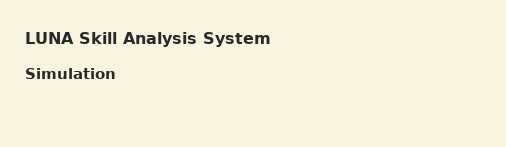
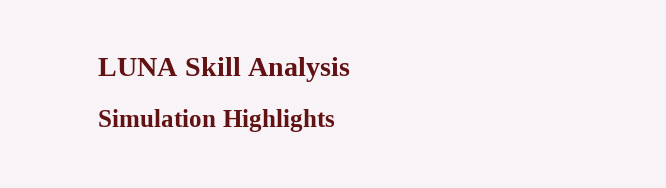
- LUNA Skill Analysis System
+ LUNA Skill Analysis
- Simulation
+ Simulation Highlights

